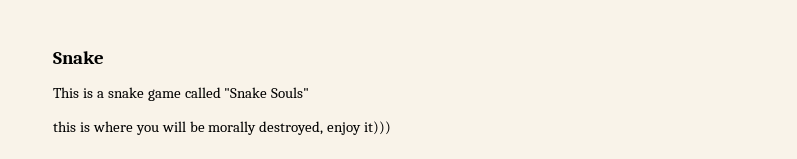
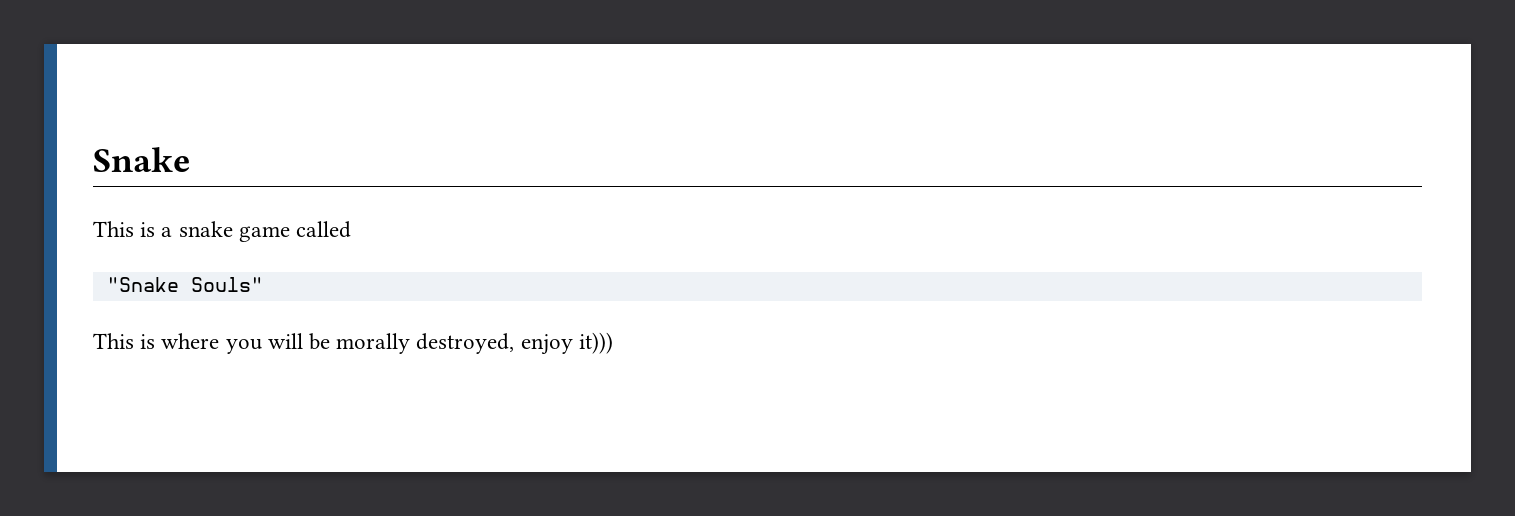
- This is a snake game called "Snake Souls"
+ This is a snake game called
+ "Snake Souls"
- this is where you will be morally destroyed, enjoy it)))
+ This is where you will be morally destroyed, enjoy it)))

